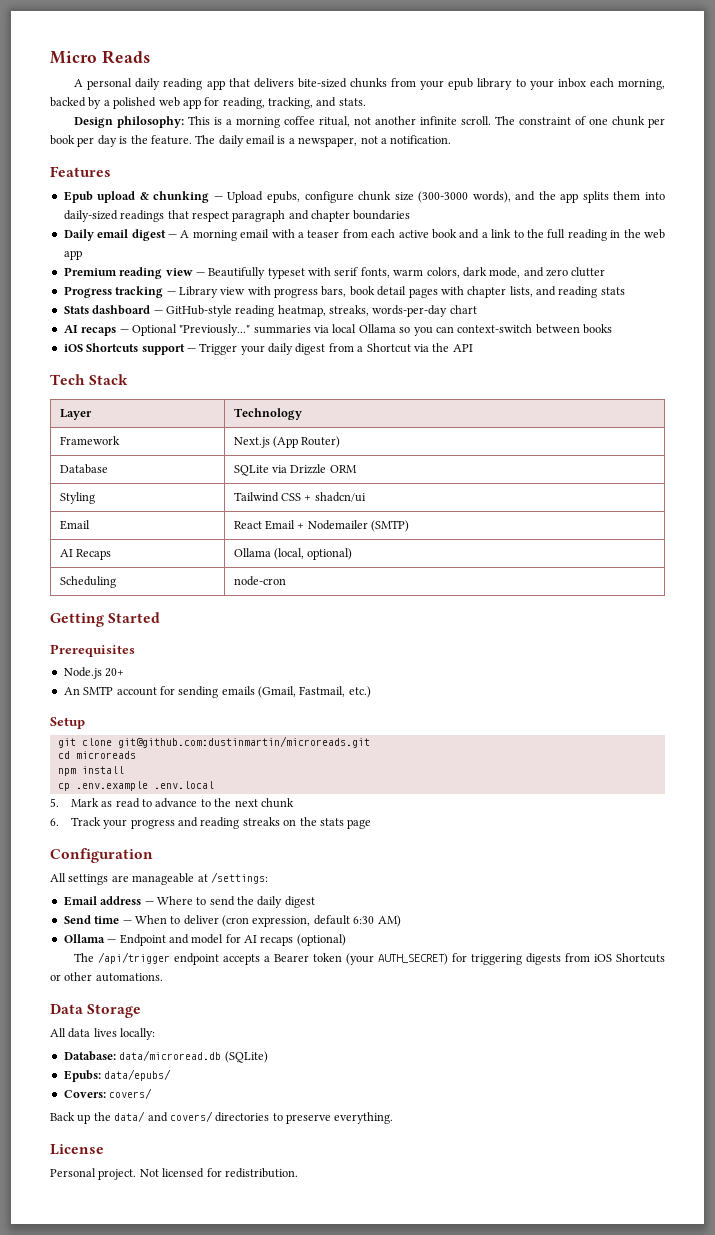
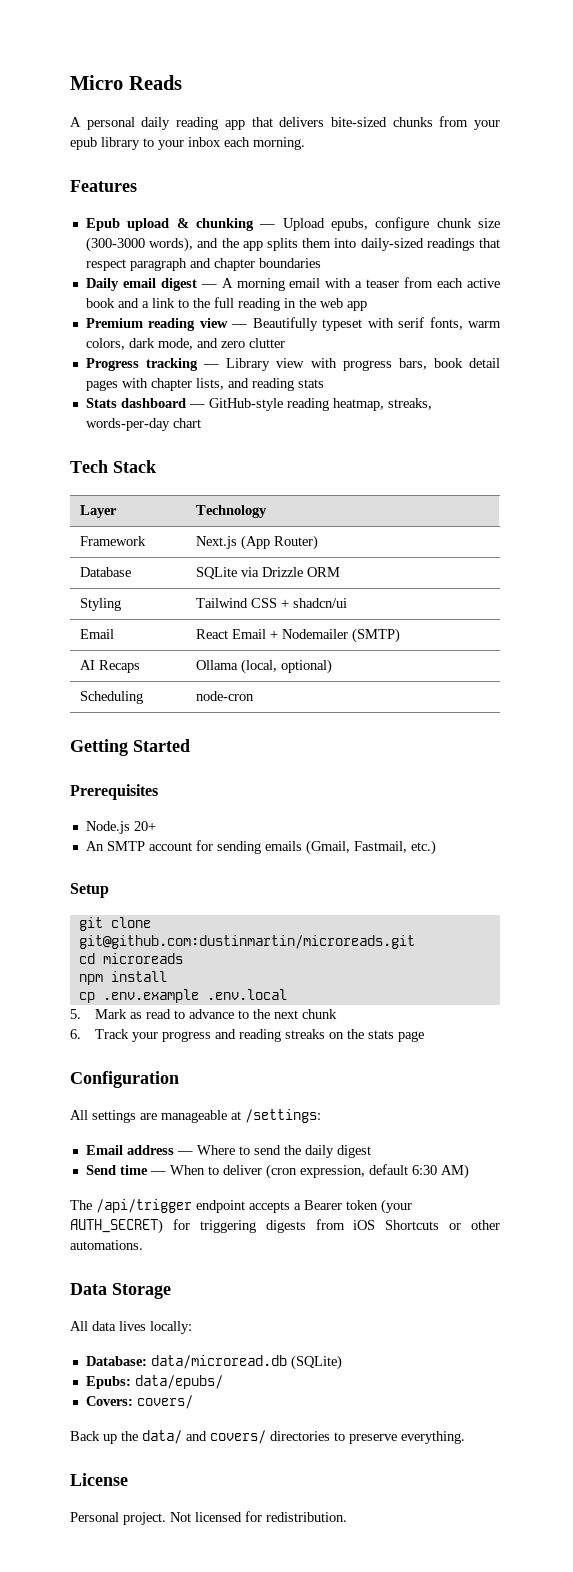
- A personal daily reading app that delivers bite-sized chunks from your epub library to your inbox each morning, backed by a polished web app for reading, tracking, and stats.
- Design philosophy: This is a morning coffee ritual, not another infinite scroll. The constraint of one chunk per book per day is the feature. The daily email is a newspaper, not a notification.
+ A personal daily reading app that delivers bite-sized chunks from your epub library to your inbox each morning.
- AI recaps — Optional "Previously..." summaries via local Ollama so you can context-switch between books
- iOS Shortcuts support — Trigger your daily digest from a Shortcut via the API
- Ollama — Endpoint and model for AI recaps (optional)

